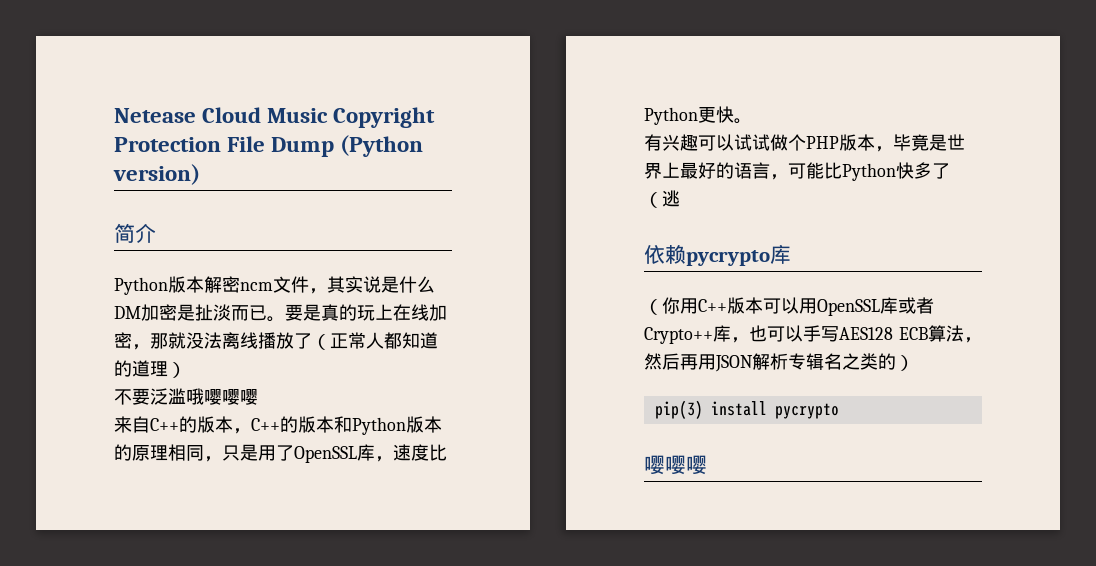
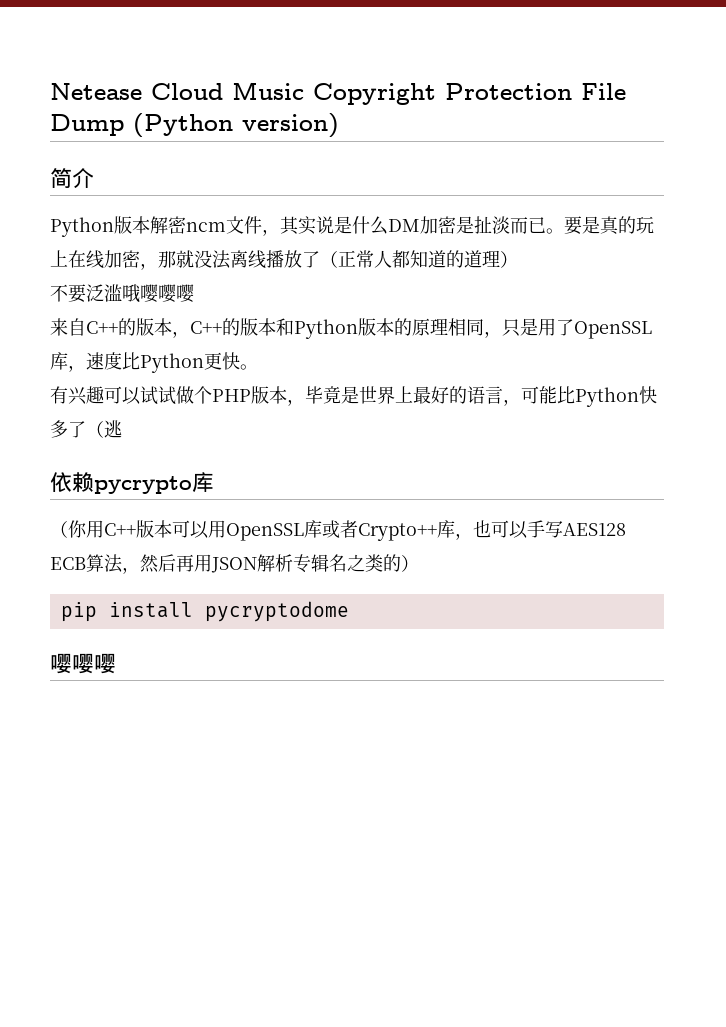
- pip(3) install pycrypto
+ pip install pycryptodome

